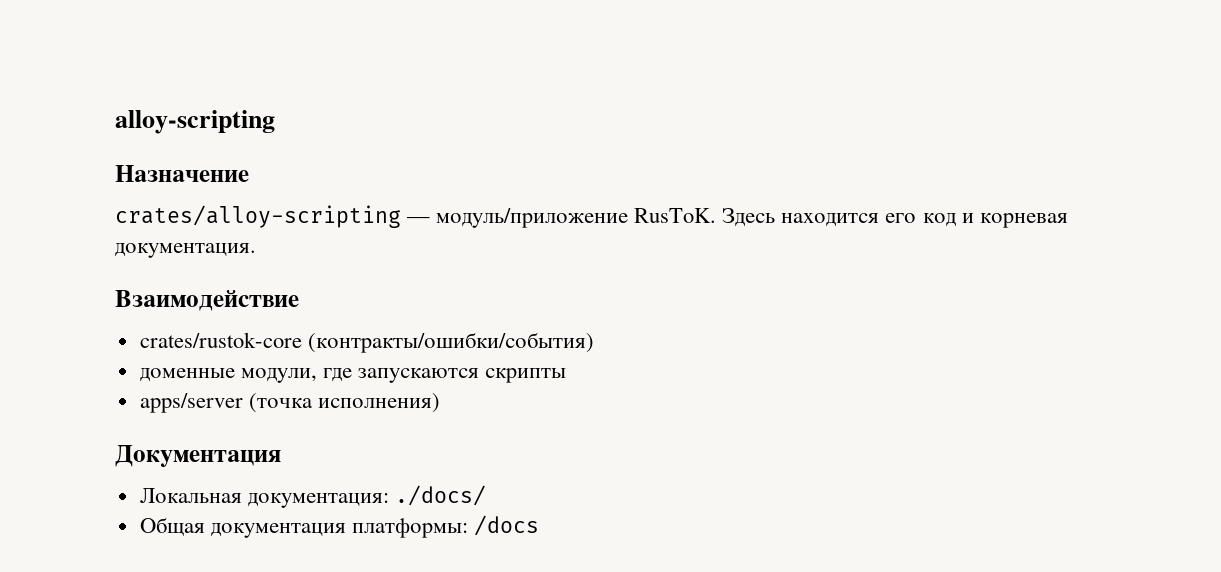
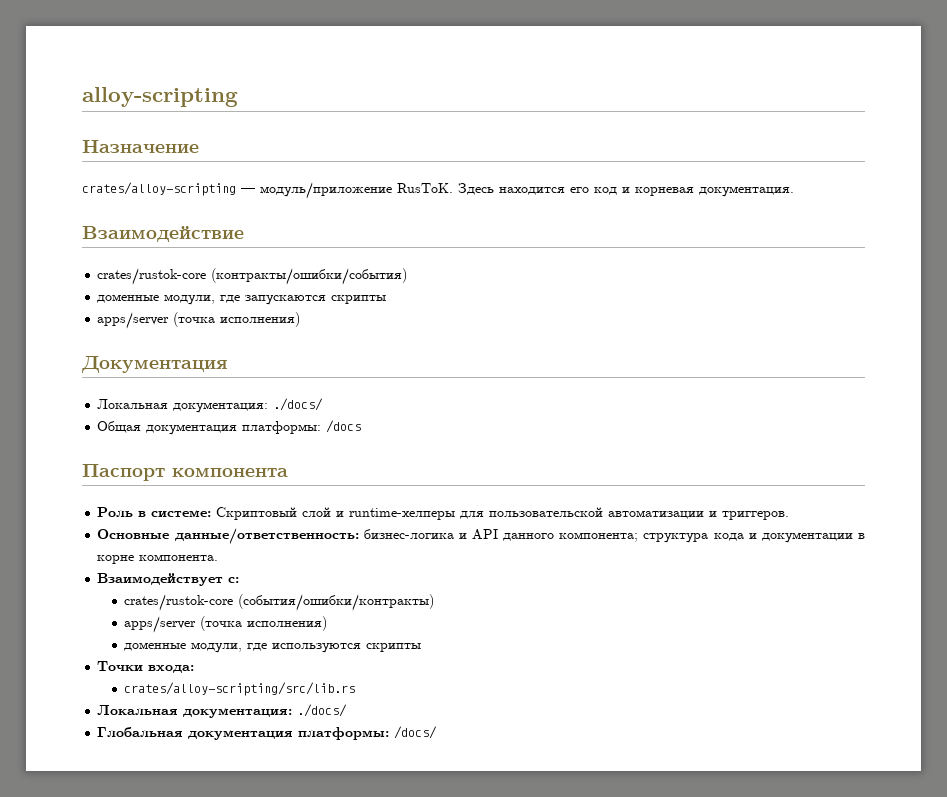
+ Паспорт компонента
+ Роль в системе: Скриптовый слой и runtime-хелперы для пользовательской автоматизации и триггеров.
+ Основные данные/ответственность: бизнес-логика и API данного компонента; структура кода и документации в корне компонента.
+ Взаимодействует с:
+ crates/rustok-core (события/ошибки/контракты)
+ apps/server (точка исполнения)
+ доменные модули, где используются скрипты
+ Точки входа:
+ crates/alloy-scripting/src/lib.rs
+ Локальная документация: ./docs/
+ Глобальная документация платформы: /docs/

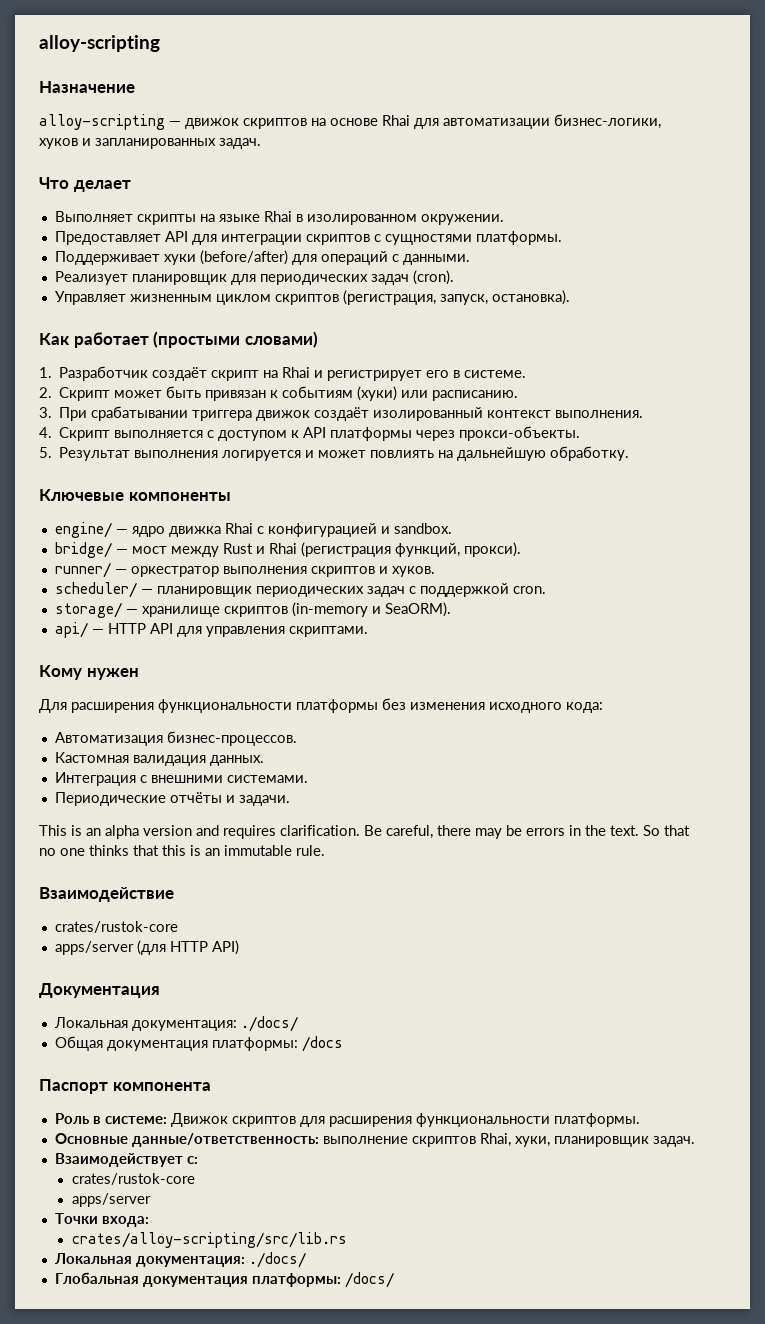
- crates/alloy-scripting — модуль/приложение RusToK. Здесь находится его код и корневая документация.
+ alloy-scripting — движок скриптов на основе Rhai для автоматизации бизнес-логики, хуков и запланированных задач.
+ Что делает
+ Выполняет скрипты на языке Rhai в изолированном окружении.
+ Предоставляет API для интеграции скриптов с сущностями платформы.
+ Поддерживает хуки (before/after) для операций с данными.
+ Реализует планировщик для периодических задач (cron).
+ Управляет жизненным циклом скриптов (регистрация, запуск, остановка).
+ Как работает (простыми словами)
+ 1. Разработчик создаёт скрипт на Rhai и регистрирует его в системе.
+ 2. Скрипт может быть привязан к событиям (хуки) или расписанию.
+ 3. При срабатывании триггера движок создаёт изолированный контекст выполнения.
+ 4. Скрипт выполняется с доступом к API платформы через прокси-объекты.
+ 5. Результат выполнения логируется и может повлиять на дальнейшую обработку.
+ Ключевые компоненты
+ engine/ — ядро движка Rhai с конфигурацией и sandbox.
+ bridge/ — мост между Rust и Rhai (регистрация функций, прокси).
+ runner/ — оркестратор выполнения скриптов и хуков.
+ scheduler/ — планировщик периодических задач с поддержкой cron.
+ storage/ — хранилище скриптов (in-memory и SeaORM).
+ api/ — HTTP API для управления скриптами.
+ Кому нужен
+ Для расширения функциональности платформы без изменения исходного кода:
+ Автоматизация бизнес-процессов.
+ Кастомная валидация данных.
+ Интеграция с внешними системами.
+ Периодические отчёты и задачи.
+ This is an alpha version and requires clarification. Be careful, there may be errors in the text. So that no one thinks that this is an immutable rule.
  Взаимодействие
- crates/rustok-core (контракты/ошибки/события)
- доменные модули, где запускаются скрипты
- apps/server (точка исполнения)
+ crates/rustok-core
+ apps/server (для HTTP API)
- Роль в системе: Скриптовый слой и runtime-хелперы для пользовательской автоматизации и триггеров.
- Основные данные/ответственность: бизнес-логика и API данного компонента; структура кода и документации в корне компонента.
+ Роль в системе: Движок скриптов для расширения функциональности платформы.
+ Основные данные/ответственность: выполнение скриптов Rhai, хуки, планировщик задач.
  Взаимодействует с:
- crates/rustok-core (события/ошибки/контракты)
- apps/server (точка исполнения)
- доменные модули, где используются скрипты
+ crates/rustok-core
+ apps/server

